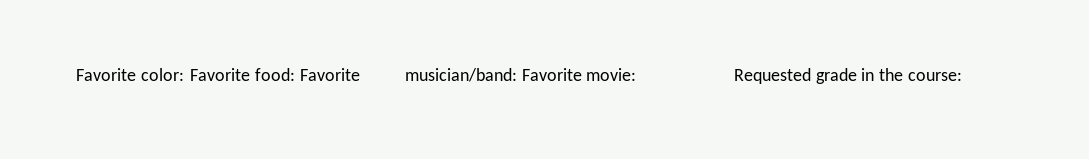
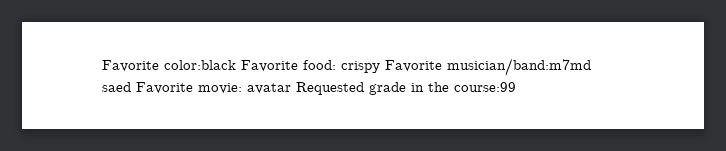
- Favorite color: Favorite food: Favorite musician/band: Favorite movie: Requested grade in the course:
+ Favorite color:black Favorite food: crispy Favorite musician/band:m7md saed Favorite movie: avatar Requested grade in the course:99

